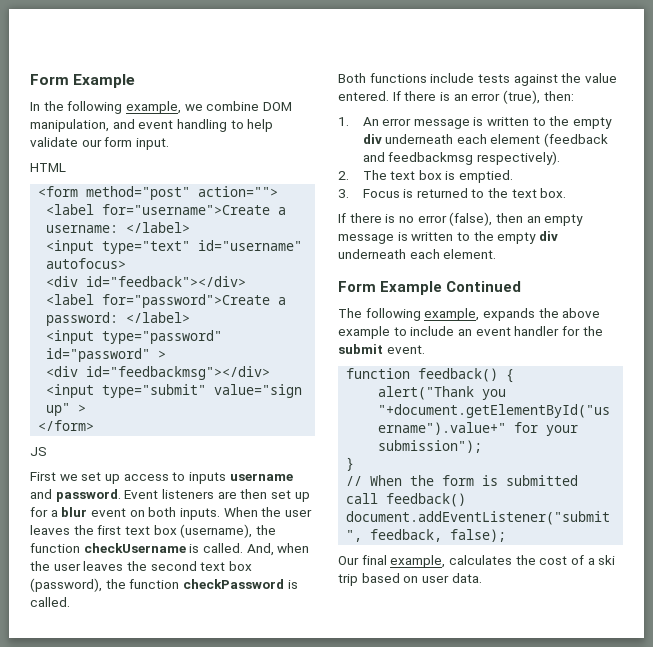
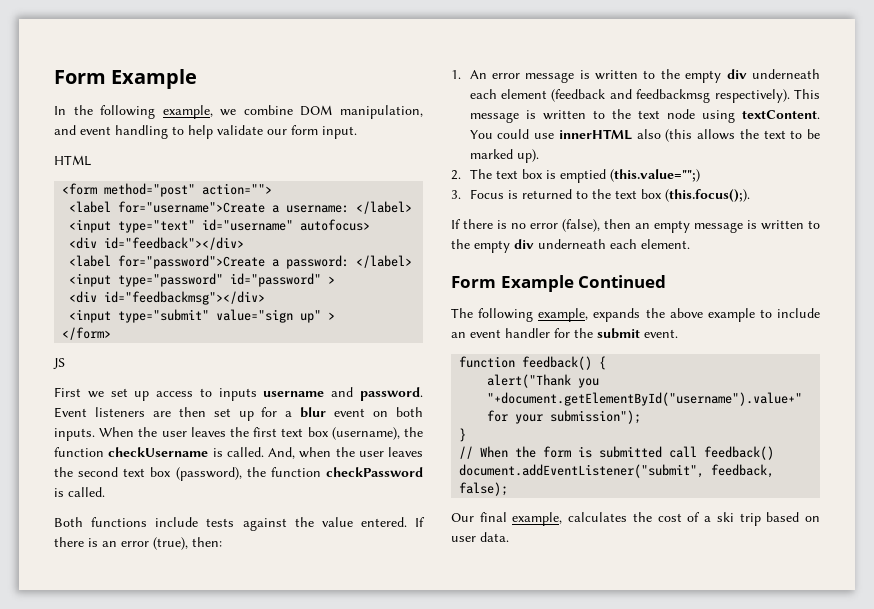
+ This message is written to the text node using textContent. You could use innerHTML also (this allows the text to be marked up).
- 2. The text box is emptied.
+ 2. The text box is emptied (this.value="";)
- 3. Focus is returned to the text box.
+ 3. Focus is returned to the text box (this.focus();).

